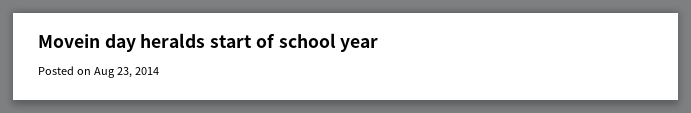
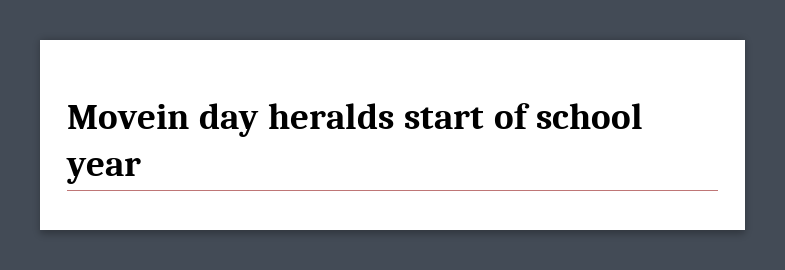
- Posted on Aug 23, 2014

